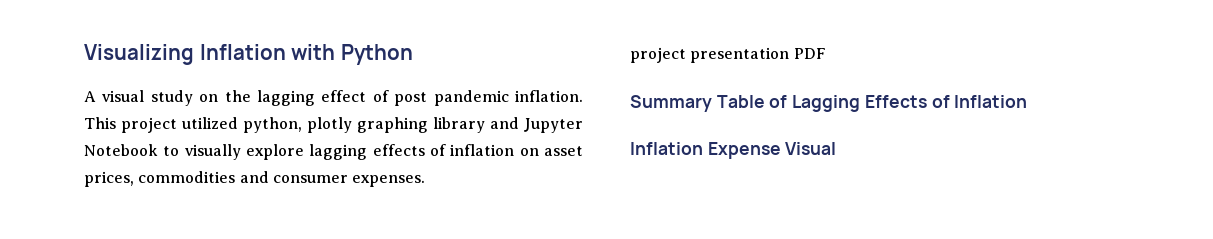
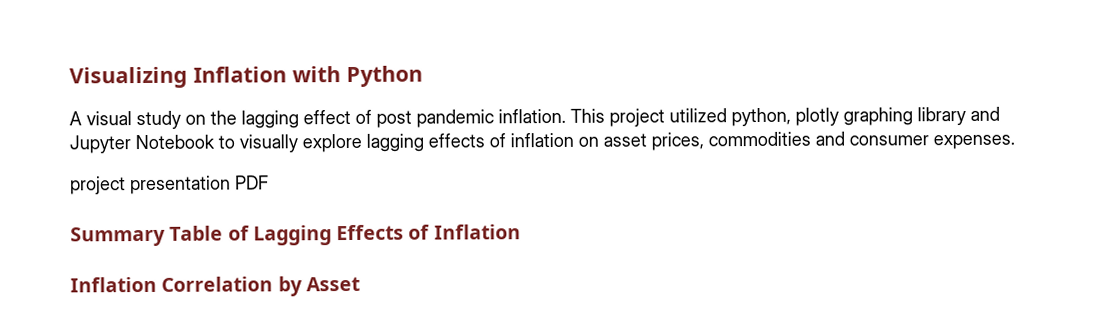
- Inflation Expense Visual
+ Inflation Correlation by Asset

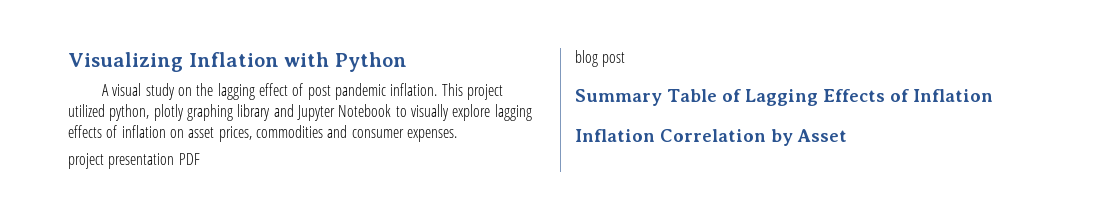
+ blog post

